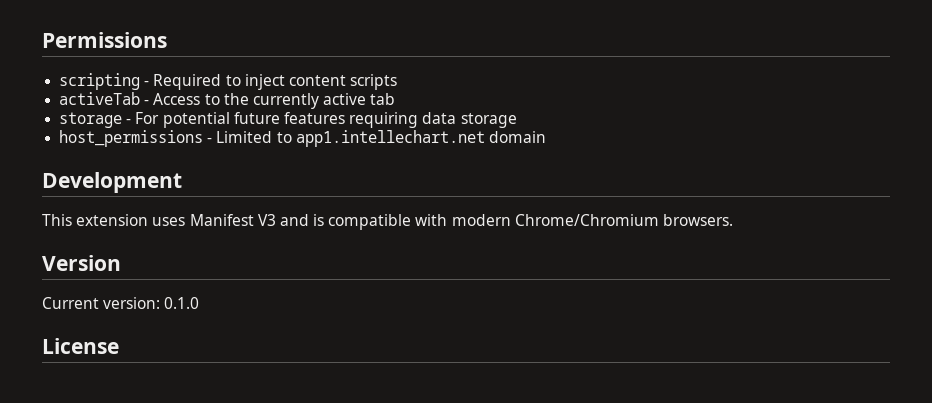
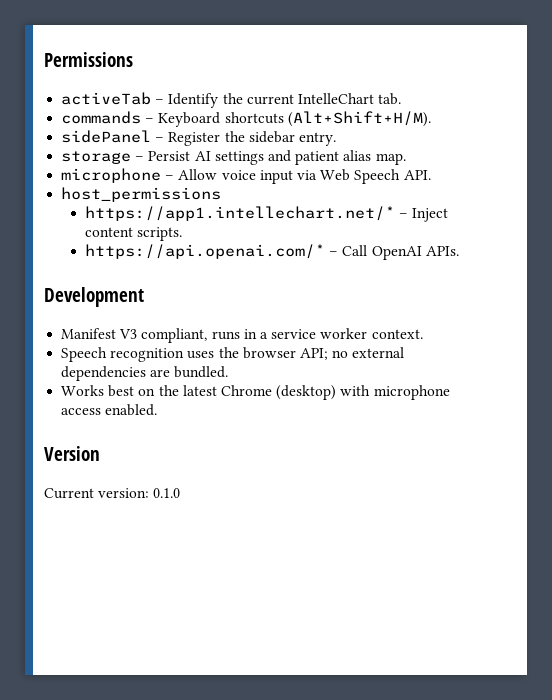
- scripting - Required to inject content scripts
- activeTab - Access to the currently active tab
- storage - For potential future features requiring data storage
- host_permissions - Limited to app1.intellechart.net domain
+ activeTab – Identify the current IntelleChart tab.
+ commands – Keyboard shortcuts (Alt+Shift+H/M).
+ sidePanel – Register the sidebar entry.
+ storage – Persist AI settings and patient alias map.
+ microphone – Allow voice input via Web Speech API.
+ host_permissions
+ https://app1.intellechart.net/* – Inject content scripts.
+ https://api.openai.com/* – Call OpenAI APIs.
  Development
- This extension uses Manifest V3 and is compatible with modern Chrome/Chromium browsers.
+ Manifest V3 compliant, runs in a service worker context.
+ Speech recognition uses the browser API; no external dependencies are bundled.
+ Works best on the latest Chrome (desktop) with microphone access enabled.
- License

